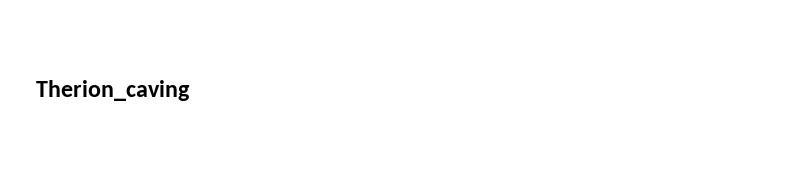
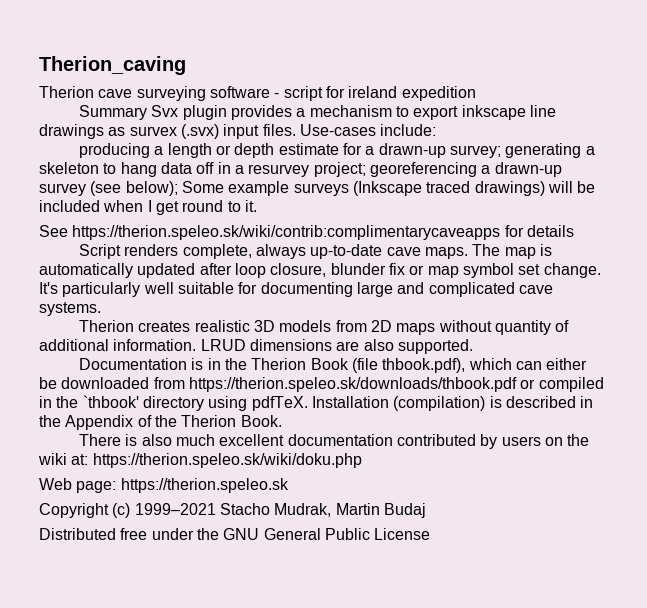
+ Therion cave surveying software - script for ireland expedition
+ Summary Svx plugin provides a mechanism to export inkscape line drawings as survex (.svx) input files. Use-cases include:
+ producing a length or depth estimate for a drawn-up survey; generating a skeleton to hang data off in a resurvey project; georeferencing a drawn-up survey (see below); Some example surveys (Inkscape traced drawings) will be included when I get round to it.
+ See https://therion.speleo.sk/wiki/contrib:complimentarycaveapps for details
+ Script renders complete, always up-to-date cave maps. The map is automatically updated after loop closure, blunder fix or map symbol set change. It's particularly well suitable for documenting large and complicated cave systems.
+ Therion creates realistic 3D models from 2D maps without quantity of additional information. LRUD dimensions are also supported.
+ Documentation is in the Therion Book (file thbook.pdf), which can either be downloaded from https://therion.speleo.sk/downloads/thbook.pdf or compiled in the `thbook' directory using pdfTeX. Installation (compilation) is described in the Appendix of the Therion Book.
+ There is also much excellent documentation contributed by users on the wiki at: https://therion.speleo.sk/wiki/doku.php
+ Web page: https://therion.speleo.sk
+ Copyright (c) 1999–2021 Stacho Mudrak, Martin Budaj
+ Distributed free under the GNU General Public License

